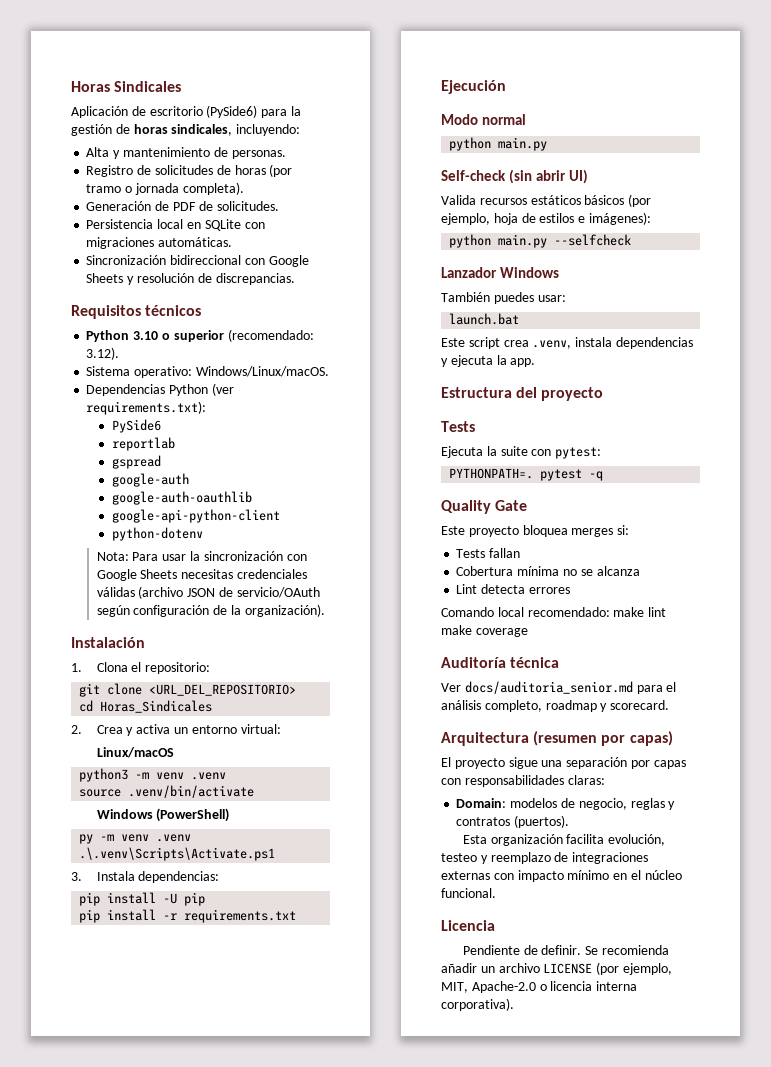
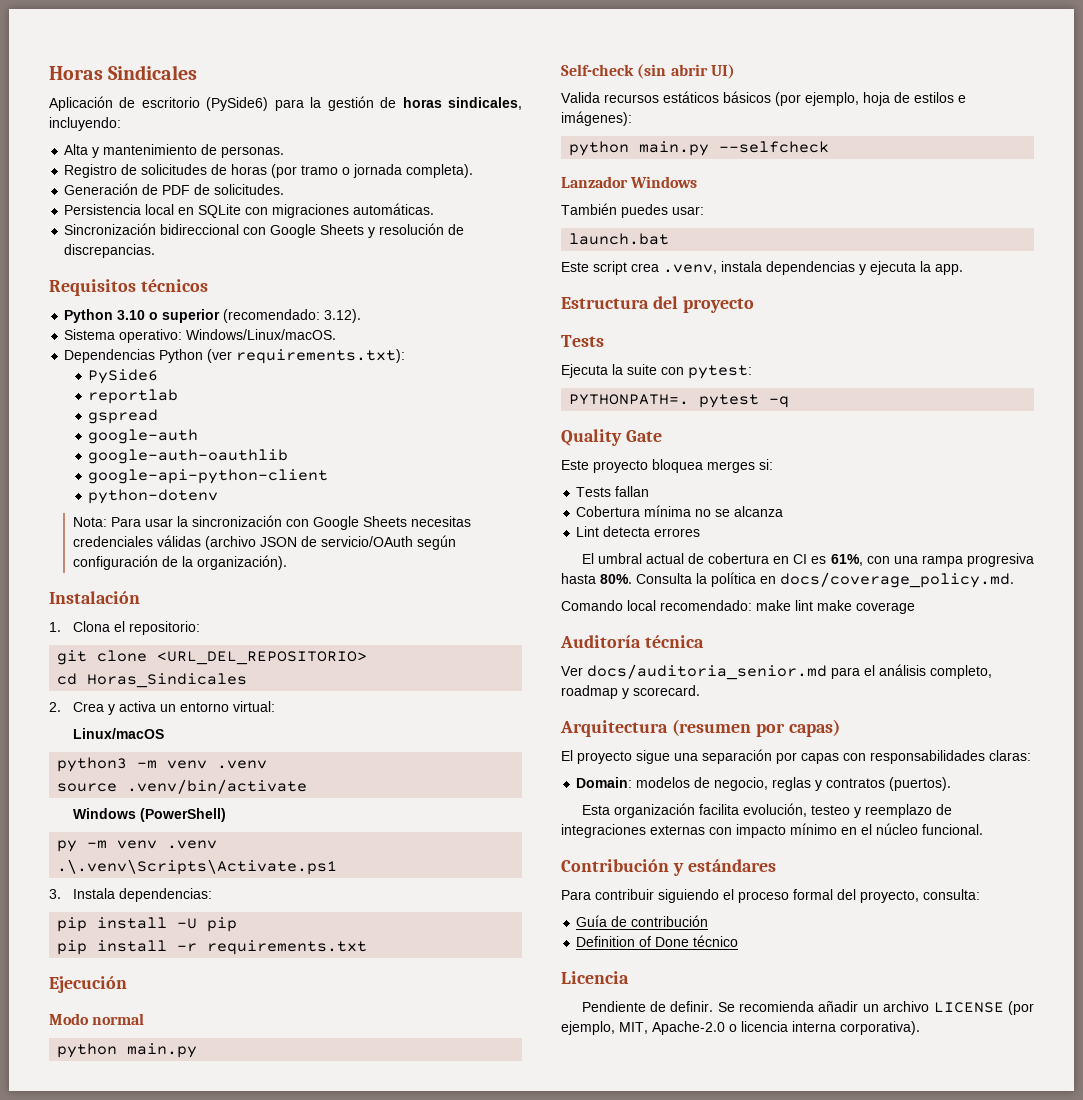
+ El umbral actual de cobertura en CI es 61%, con una rampa progresiva hasta 80%. Consulta la política en docs/coverage_policy.md.
+ Contribución y estándares
+ Para contribuir siguiendo el proceso formal del proyecto, consulta:
+ Guía de contribución
+ Definition of Done técnico

